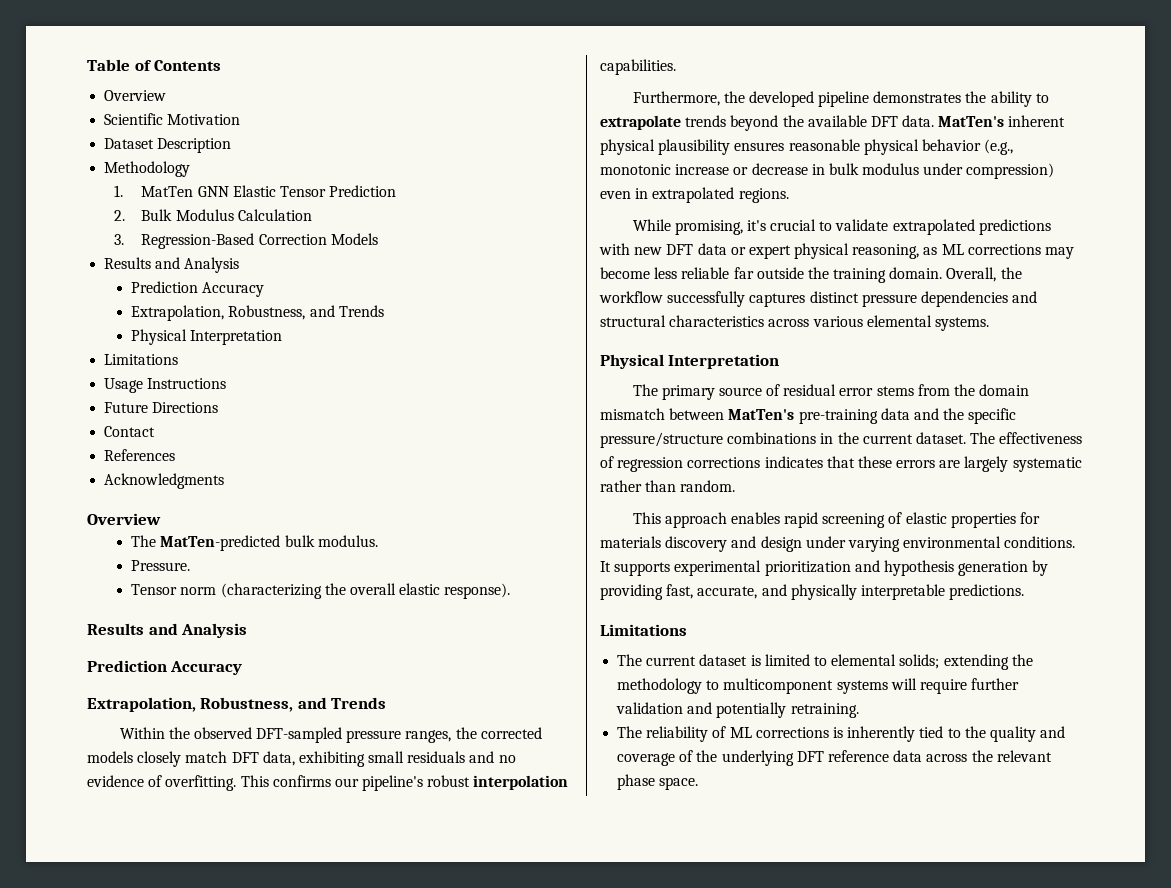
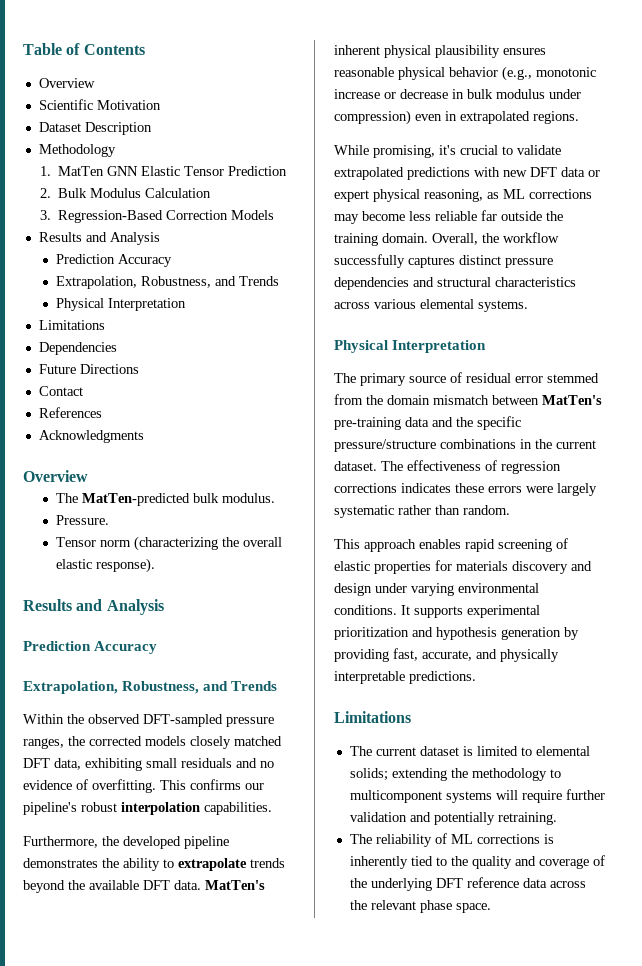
- Usage Instructions
+ Dependencies
- Within the observed DFT-sampled pressure ranges, the corrected models closely match DFT data, exhibiting small residuals and no evidence of overfitting.
+ Within the observed DFT-sampled pressure ranges, the corrected models closely matched DFT data, exhibiting small residuals and no evidence of overfitting.
- The primary source of residual error stems from the domain mismatch between MatTen's pre-training data and the specific pressure/structure combinations in the current dataset.
+ The primary source of residual error stemmed from the domain mismatch between MatTen's pre-training data and the specific pressure/structure combinations in the current dataset.
- The effectiveness of regression corrections indicates that these errors are largely systematic rather than random.
+ The effectiveness of regression corrections indicates these errors were largely systematic rather than random.

